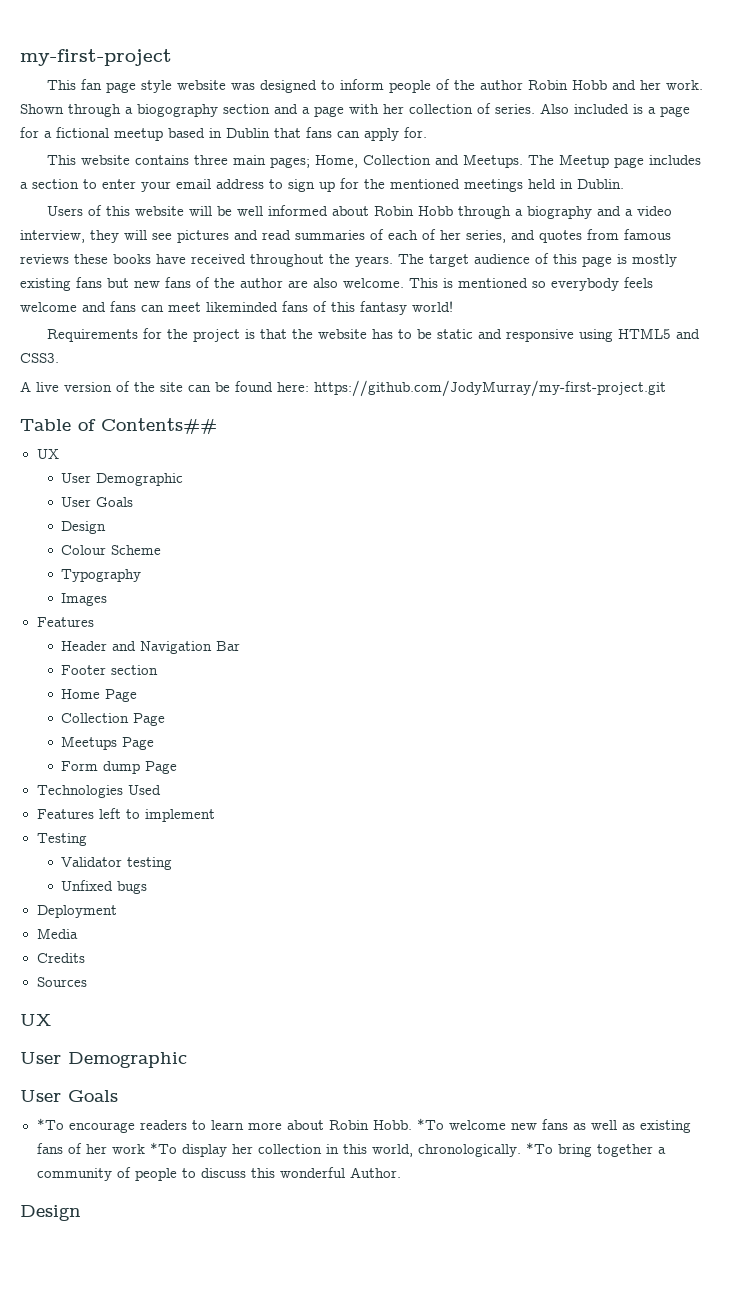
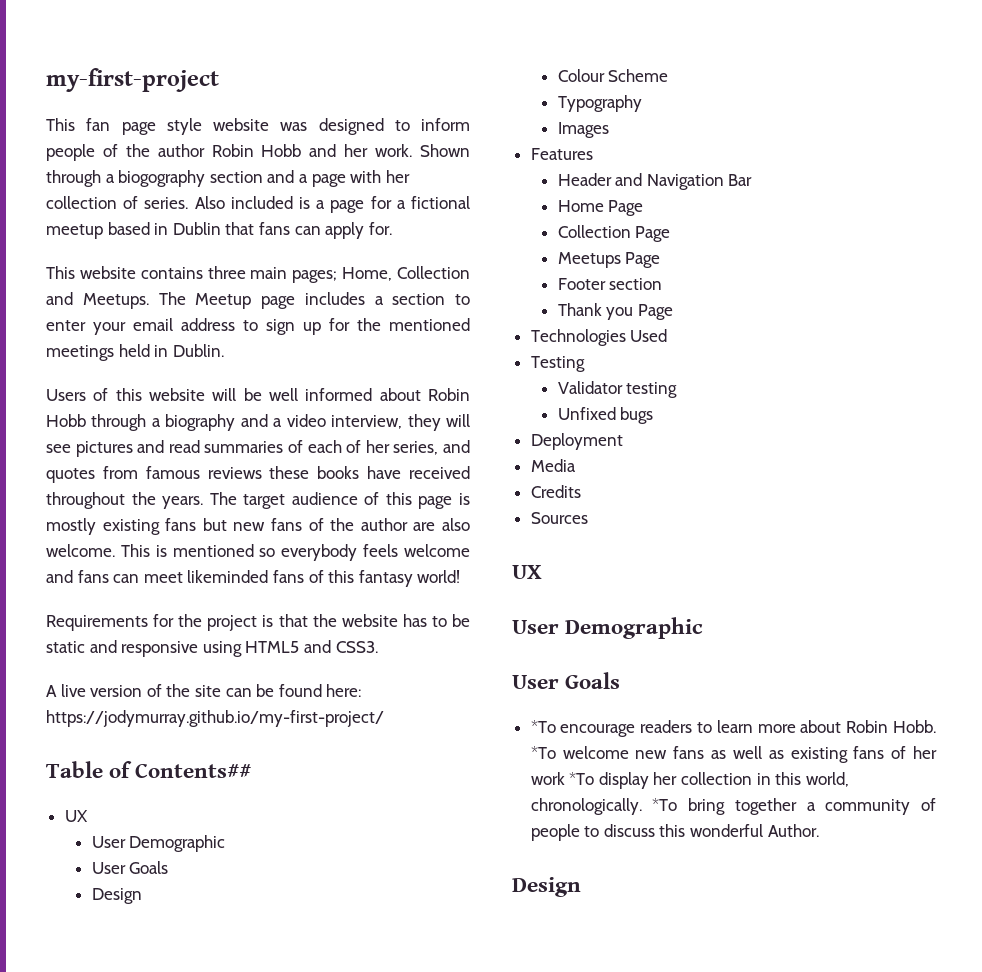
- A live version of the site can be found here: https://github.com/JodyMurray/my-first-project.git
+ A live version of the site can be found here: https://jodymurray.github.io/my-first-project/
- Footer section
- Form dump Page
+ Footer section
+ Thank you Page
- Features left to implement

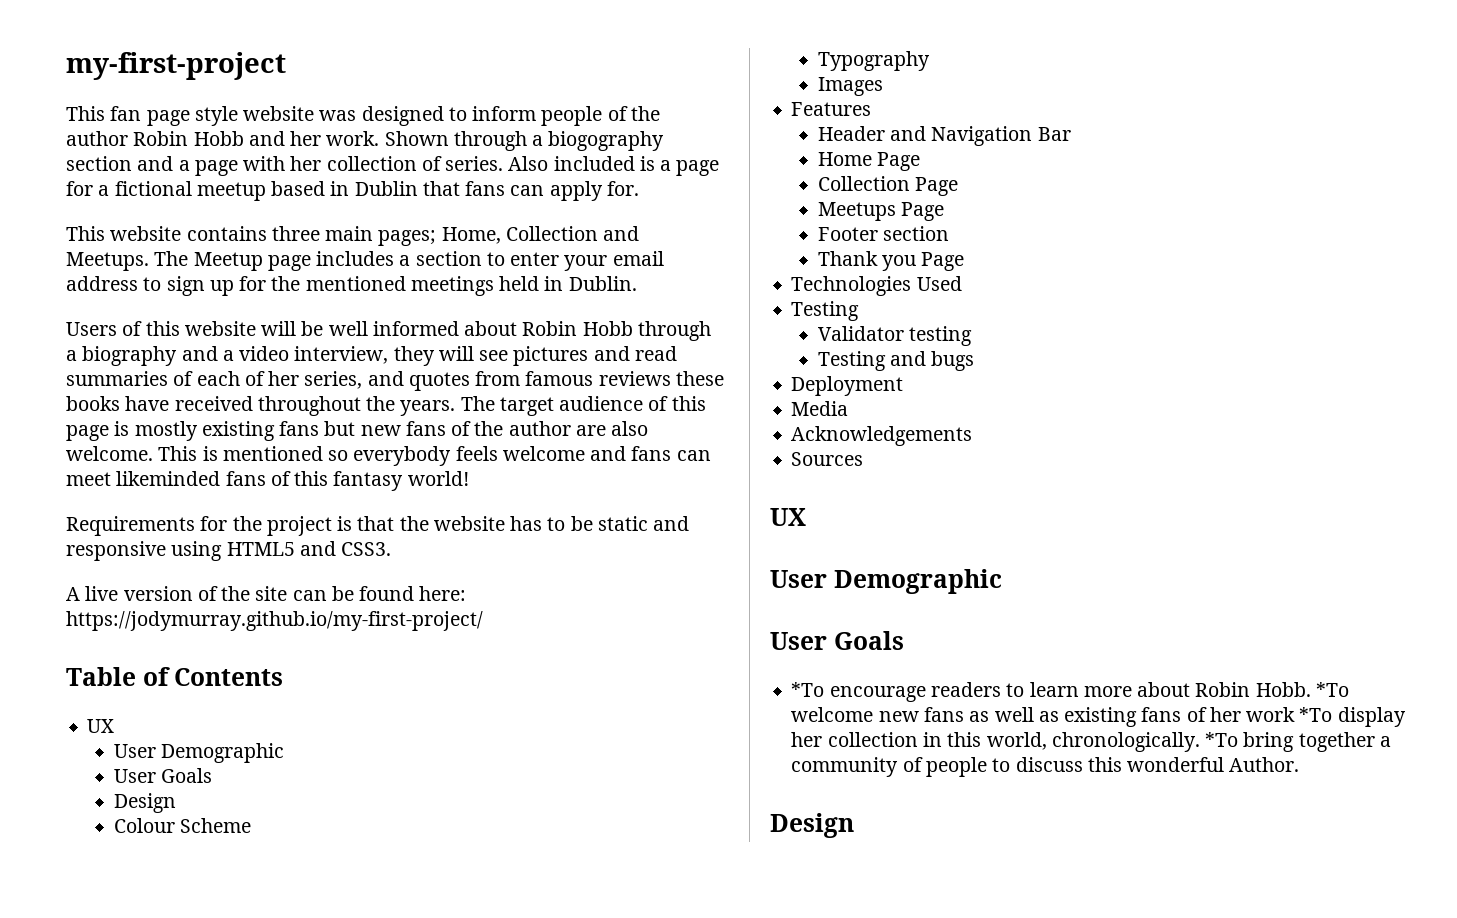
- Table of Contents##
+ Table of Contents
- Unfixed bugs
+ Testing and bugs
- Credits
+ Acknowledgements

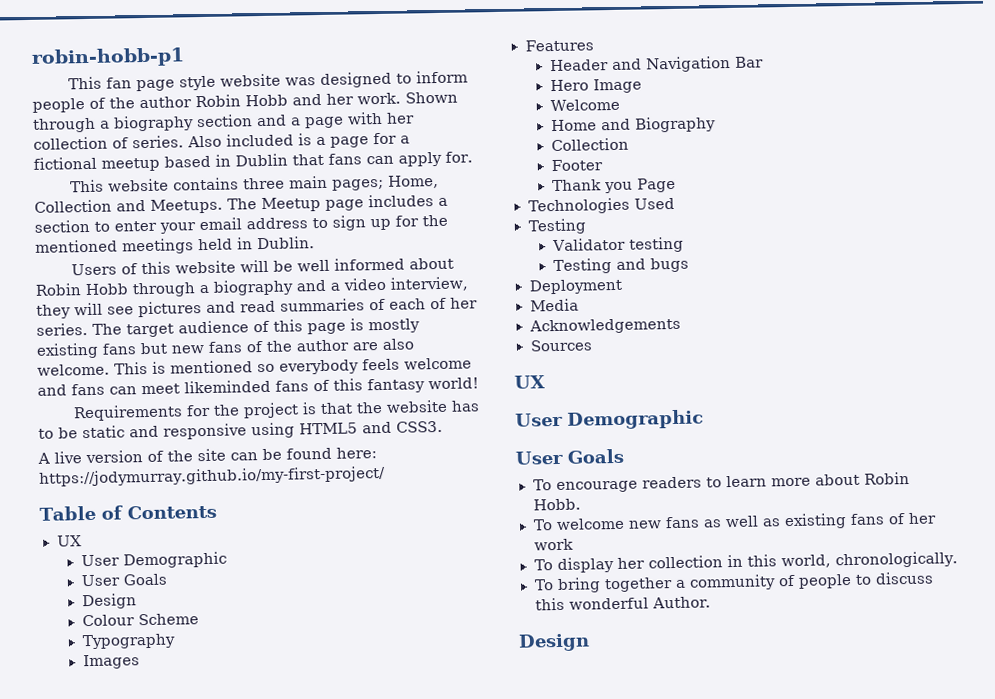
- my-first-project
+ robin-hobb-p1
- Shown through a biogography section and a page with her collection of series.
+ Shown through a biography section and a page with her collection of series.
- Users of this website will be well informed about Robin Hobb through a biography and a video interview, they will see pictures and read summaries of each of her series, and quotes from famous reviews these books have received throughout the years.
+ Users of this website will be well informed about Robin Hobb through a biography and a video interview, they will see pictures and read summaries of each of her series.
+ Hero Image
+ Welcome
- Home Page
- Collection Page
- Meetups Page
+ Home and Biography
+ Collection
- Footer section
+ Footer
- *To encourage readers to learn more about Robin Hobb. *To welcome new fans as well as existing fans of her work *To display her collection in this world, chronologically. *To bring together a community of people to discuss this wonderful Author.
+ To encourage readers to learn more about Robin Hobb.
+ To welcome new fans as well as existing fans of her work
+ To display her collection in this world, chronologically.
+ To bring together a community of people to discuss this wonderful Author.

